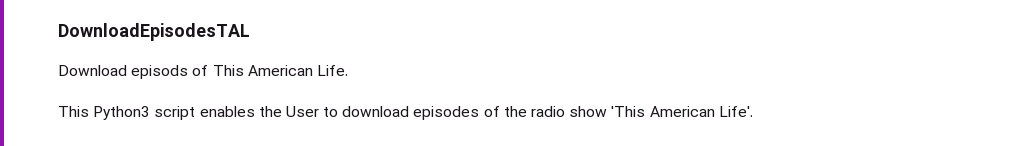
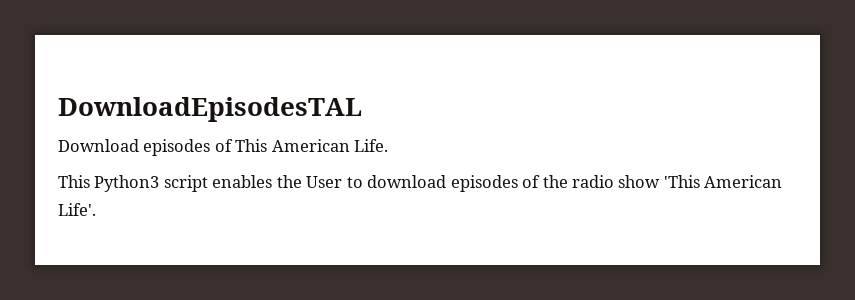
- Download episods of This American Life.
+ Download episodes of This American Life.

